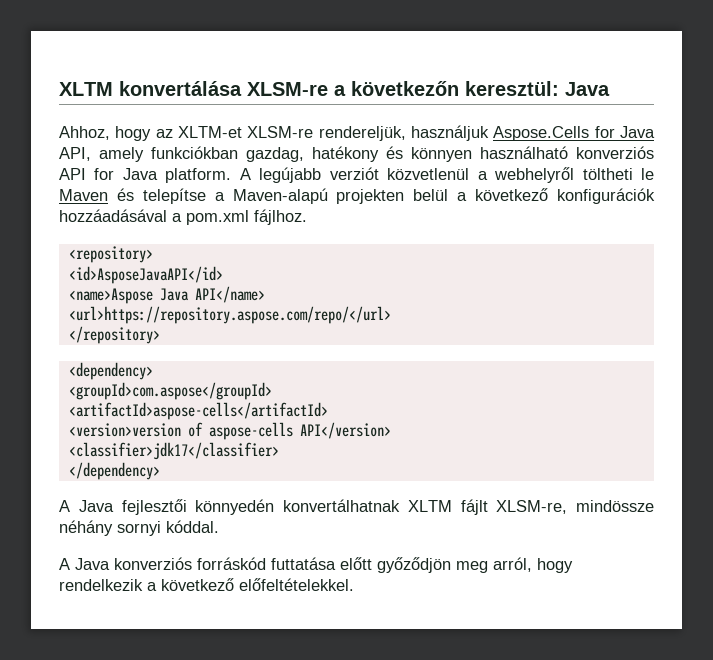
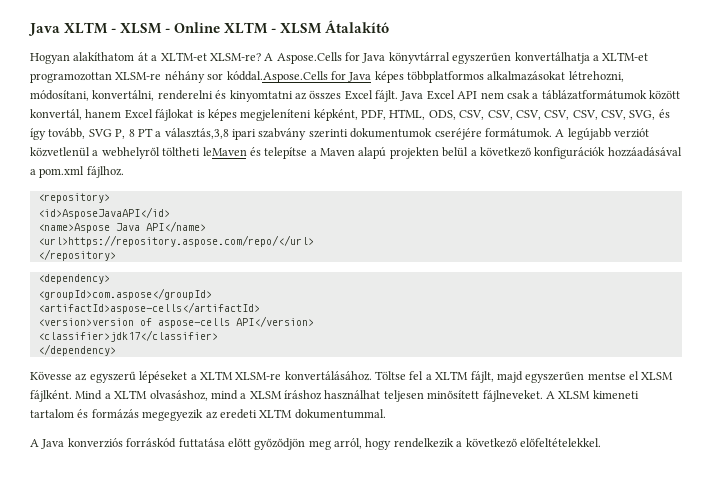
- XLTM konvertálása XLSM-re a következőn keresztül: Java
- Ahhoz, hogy az XLTM-et XLSM-re rendereljük, használjuk Aspose.Cells for Java API, amely funkciókban gazdag, hatékony és könnyen használható konverziós API for Java platform.
+ Java XLTM - XLSM - Online XLTM - XLSM Átalakító
+ Hogyan alakíthatom át a XLTM-et XLSM-re? A Aspose.Cells for Java könyvtárral egyszerűen konvertálhatja a XLTM-et programozottan XLSM-re néhány sor kóddal.Aspose.Cells for Java képes többplatformos alkalmazásokat létrehozni, módosítani, konvertálni, renderelni és kinyomtatni az összes Excel fájlt. Java Excel API nem csak a táblázatformátumok között konvertál, hanem Excel fájlokat is képes megjeleníteni képként, PDF, HTML, ODS, CSV, CSV, CSV, CSV, CSV, CSV, SVG, és így tovább, SVG P, 8 PT a választás,3,8 ipari szabvány szerinti dokumentumok cseréjére formátumok.
- A legújabb verziót közvetlenül a webhelyről töltheti le Maven és telepítse a Maven-alapú projekten belül a következő konfigurációk hozzáadásával a pom.xml fájlhoz.
+ A legújabb verziót közvetlenül a webhelyről töltheti leMaven és telepítse a Maven alapú projekten belül a következő konfigurációk hozzáadásával a pom.xml fájlhoz.
- A Java fejlesztői könnyedén konvertálhatnak XLTM fájlt XLSM-re, mindössze néhány sornyi kóddal.
+ Kövesse az egyszerű lépéseket a XLTM XLSM-re konvertálásához. Töltse fel a XLTM fájlt, majd egyszerűen mentse el XLSM fájlként. Mind a XLTM olvasáshoz, mind a XLSM íráshoz használhat teljesen minősített fájlneveket. A XLSM kimeneti tartalom és formázás megegyezik az eredeti XLTM dokumentummal.

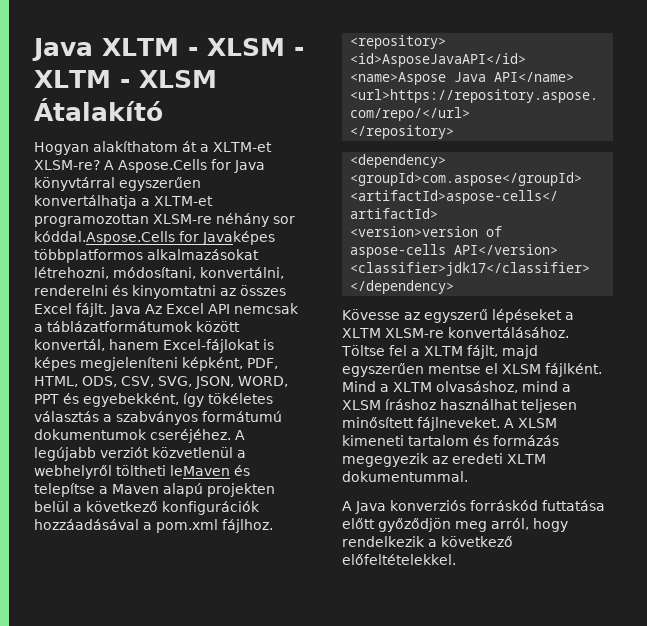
- Java XLTM - XLSM - Online XLTM - XLSM Átalakító
+ Java XLTM - XLSM - XLTM - XLSM Átalakító
- A Aspose.Cells for Java könyvtárral egyszerűen konvertálhatja a XLTM-et programozottan XLSM-re néhány sor kóddal.Aspose.Cells for Java képes többplatformos alkalmazásokat létrehozni, módosítani, konvertálni, renderelni és kinyomtatni az összes Excel fájlt.
+ A Aspose.Cells for Java könyvtárral egyszerűen konvertálhatja a XLTM-et programozottan XLSM-re néhány sor kóddal.Aspose.Cells for Javaképes többplatformos alkalmazásokat létrehozni, módosítani, konvertálni, renderelni és kinyomtatni az összes Excel fájlt.
- Java Excel API nem csak a táblázatformátumok között konvertál, hanem Excel fájlokat is képes megjeleníteni képként, PDF, HTML, ODS, CSV, CSV, CSV, CSV, CSV, CSV, SVG, és így tovább, SVG P, 8 PT a választás,3,8 ipari szabvány szerinti dokumentumok cseréjére formátumok.
+ Java Az Excel API nemcsak a táblázatformátumok között konvertál, hanem Excel-fájlokat is képes megjeleníteni képként, PDF, HTML, ODS, CSV, SVG, JSON, WORD, PPT és egyebekként, így tökéletes választás a szabványos formátumú dokumentumok cseréjéhez.

